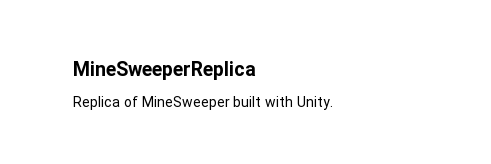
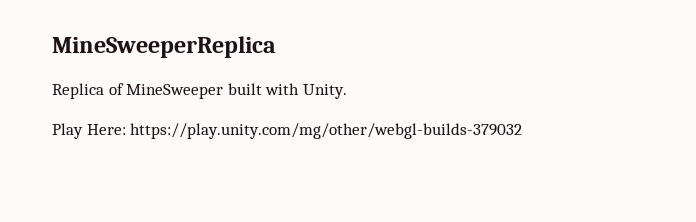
+ Play Here: https://play.unity.com/mg/other/webgl-builds-379032

